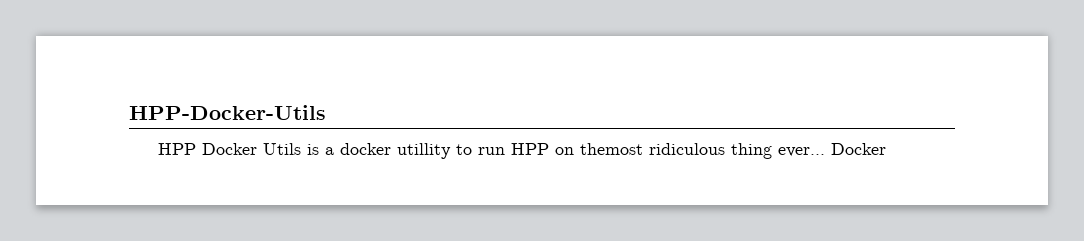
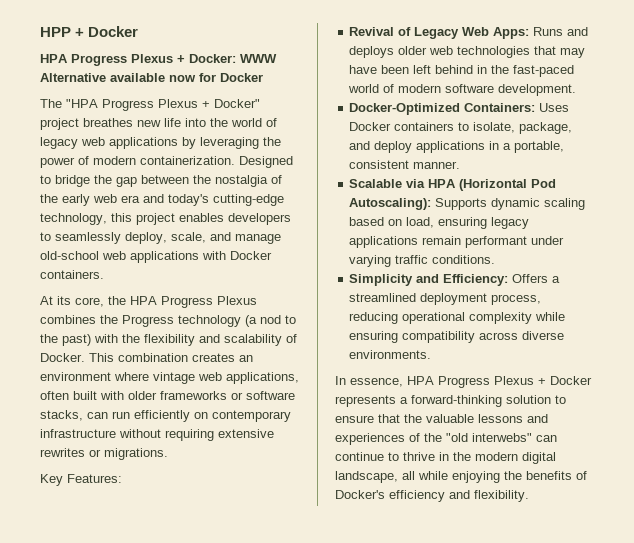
- HPP-Docker-Utils
- HPP Docker Utils is a docker utillity to run HPP on themost ridiculous thing ever... Docker
+ HPP + Docker
+ HPA Progress Plexus + Docker: WWW Alternative available now for Docker
+ The "HPA Progress Plexus + Docker" project breathes new life into the world of legacy web applications by leveraging the power of modern containerization. Designed to bridge the gap between the nostalgia of the early web era and today's cutting-edge technology, this project enables developers to seamlessly deploy, scale, and manage old-school web applications with Docker containers.
+ At its core, the HPA Progress Plexus combines the Progress technology (a nod to the past) with the flexibility and scalability of Docker. This combination creates an environment where vintage web applications, often built with older frameworks or software stacks, can run efficiently on contemporary infrastructure without requiring extensive rewrites or migrations.
+ Key Features:
+ Revival of Legacy Web Apps: Runs and deploys older web technologies that may have been left behind in the fast-paced world of modern software development.
+ Docker-Optimized Containers: Uses Docker containers to isolate, package, and deploy applications in a portable, consistent manner.
+ Scalable via HPA (Horizontal Pod Autoscaling): Supports dynamic scaling based on load, ensuring legacy applications remain performant under varying traffic conditions.
+ Simplicity and Efficiency: Offers a streamlined deployment process, reducing operational complexity while ensuring compatibility across diverse environments.
+ In essence, HPA Progress Plexus + Docker represents a forward-thinking solution to ensure that the valuable lessons and experiences of the "old interwebs" can continue to thrive in the modern digital landscape, all while enjoying the benefits of Docker's efficiency and flexibility.

